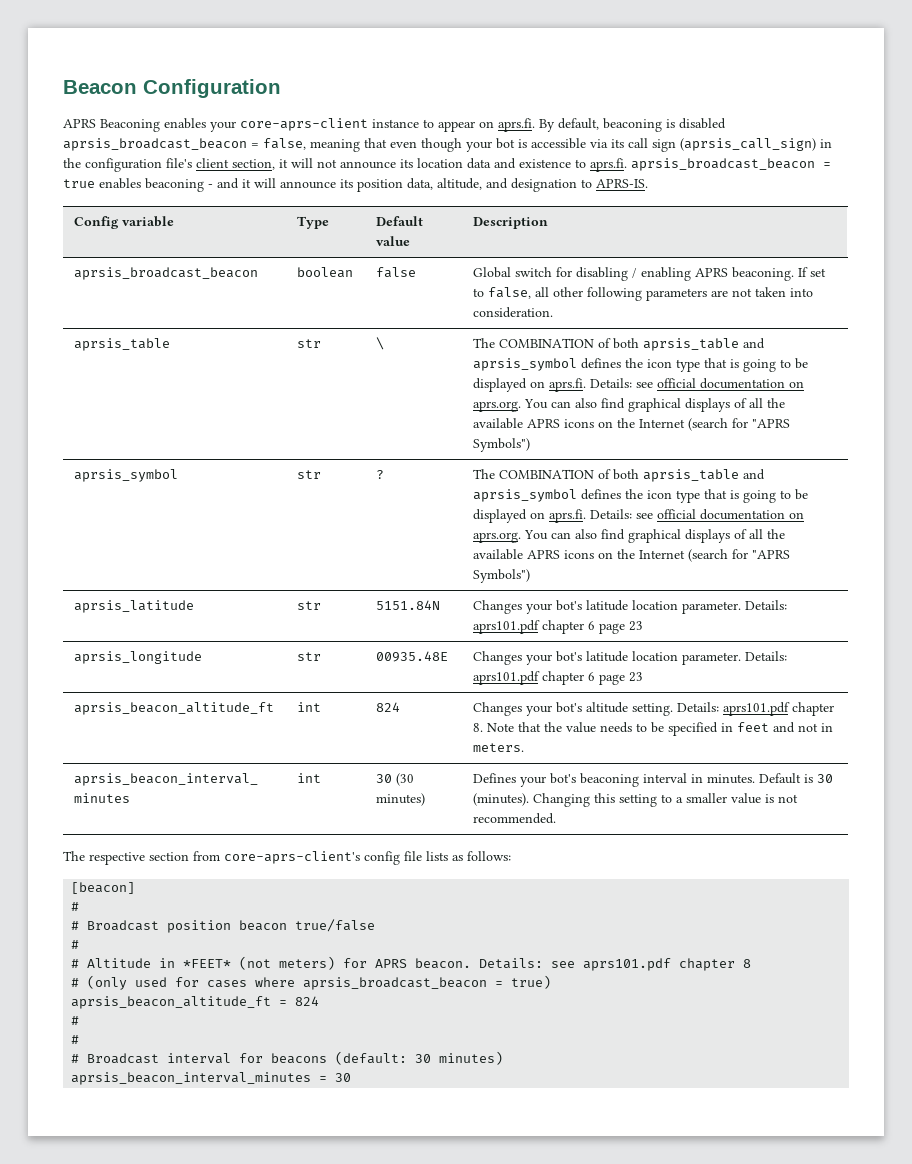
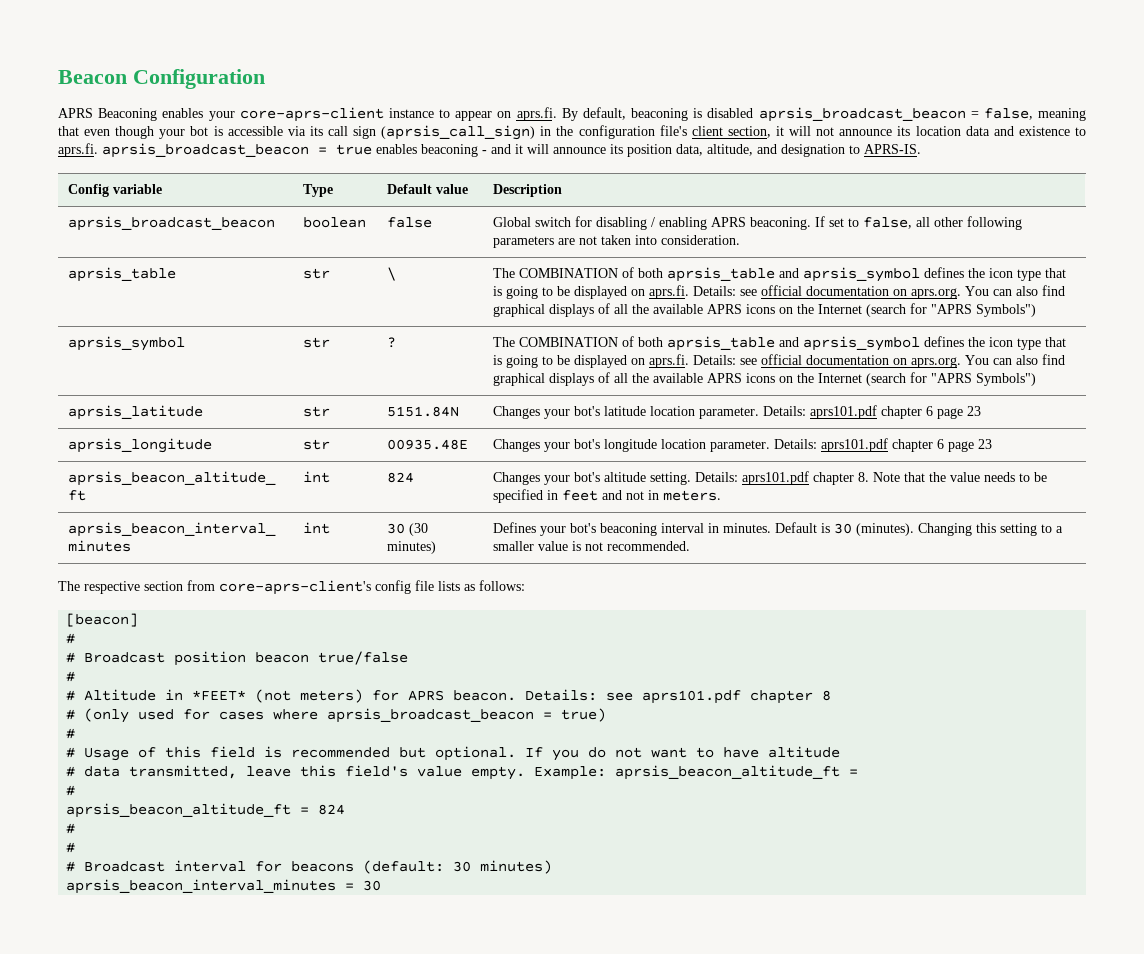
- aprsis_longitude | str | 00935.48E | Changes your bot's latitude location parameter. Details: aprs101.pdf chapter 6 page 23
+ aprsis_longitude | str | 00935.48E | Changes your bot's longitude location parameter. Details: aprs101.pdf chapter 6 page 23
  # (only used for cases where aprsis_broadcast_beacon = true)
+ #
+ # Usage of this field is recommended but optional. If you do not want to have altitude
+ # data transmitted, leave this field's value empty. Example: aprsis_beacon_altitude_ft =
+ #

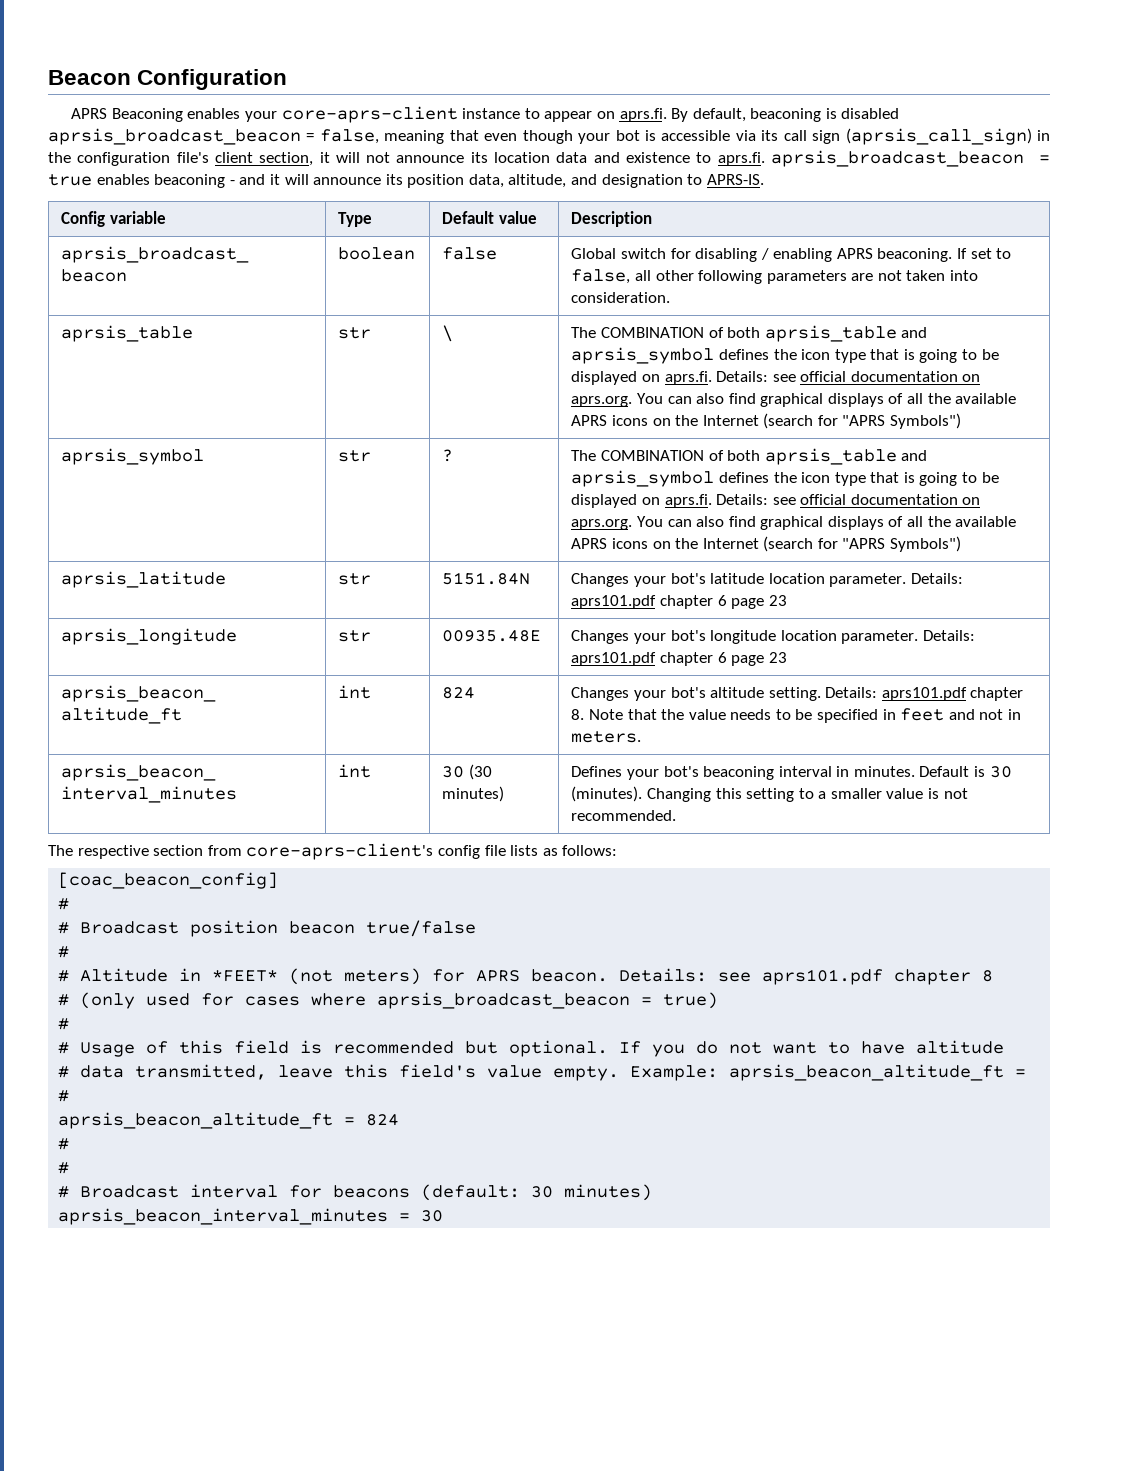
- [beacon]
+ [coac_beacon_config]

